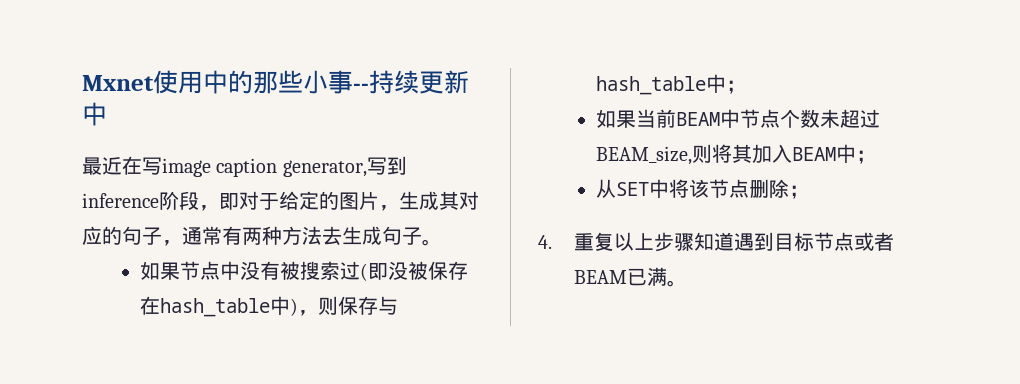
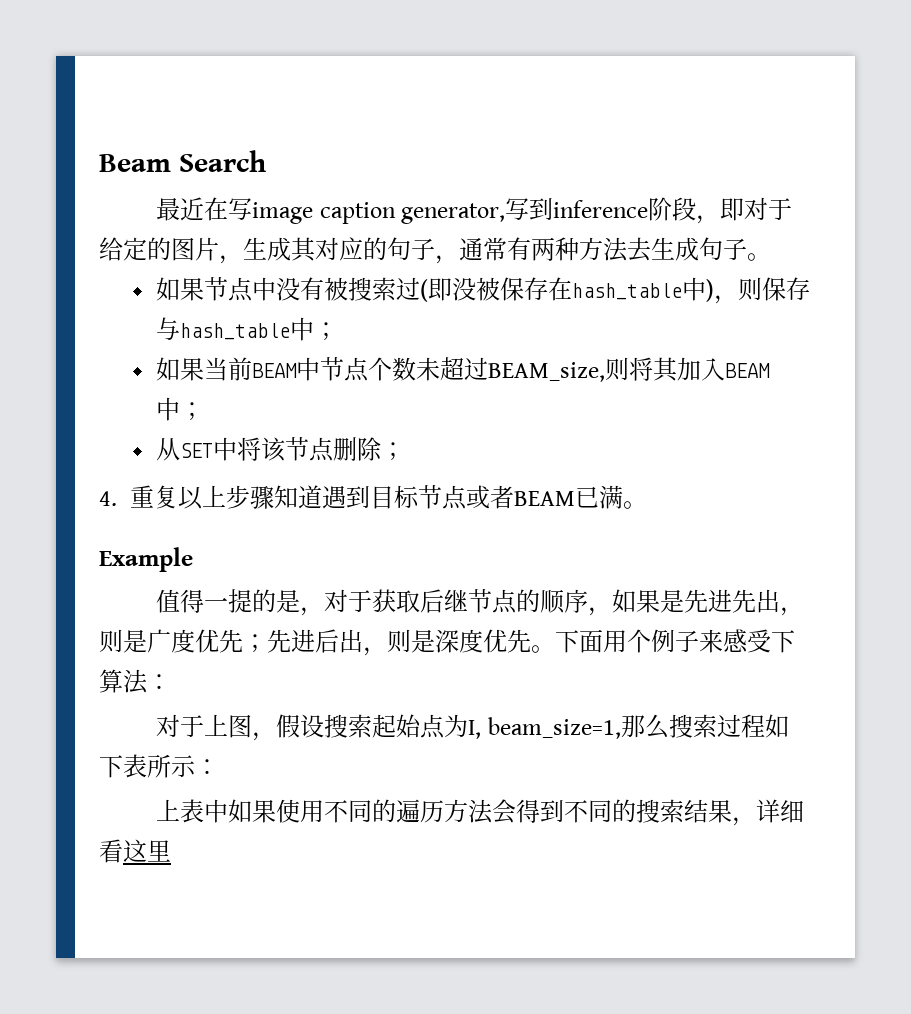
- Mxnet使用中的那些小事--持续更新中
+ Beam Search
+ Example
+ 值得一提的是，对于获取后继节点的顺序，如果是先进先出，则是广度优先；先进后出，则是深度优先。下面用个例子来感受下算法：
+ 对于上图，假设搜索起始点为I, beam_size=1,那么搜索过程如下表所示：
+ 上表中如果使用不同的遍历方法会得到不同的搜索结果，详细看这里

